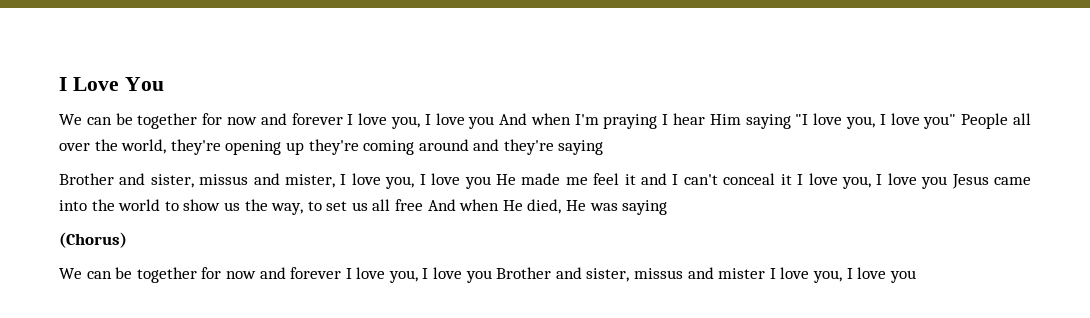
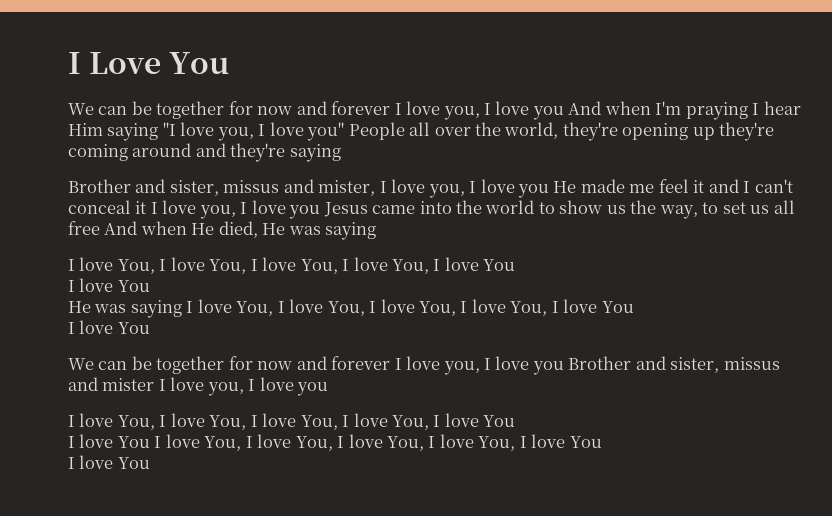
  Brother and sister, missus and mister, I love you, I love you He made me feel it and I can't conceal it I love you, I love you Jesus came into the world to show us the way, to set us all free And when He died, He was saying
- (Chorus)
+ I love You, I love You, I love You, I love You, I love You
+ I love You
+ He was saying I love You, I love You, I love You, I love You, I love You
+ I love You
  We can be together for now and forever I love you, I love you Brother and sister, missus and mister I love you, I love you
+ I love You, I love You, I love You, I love You, I love You
+ I love You I love You, I love You, I love You, I love You, I love You
+ I love You

